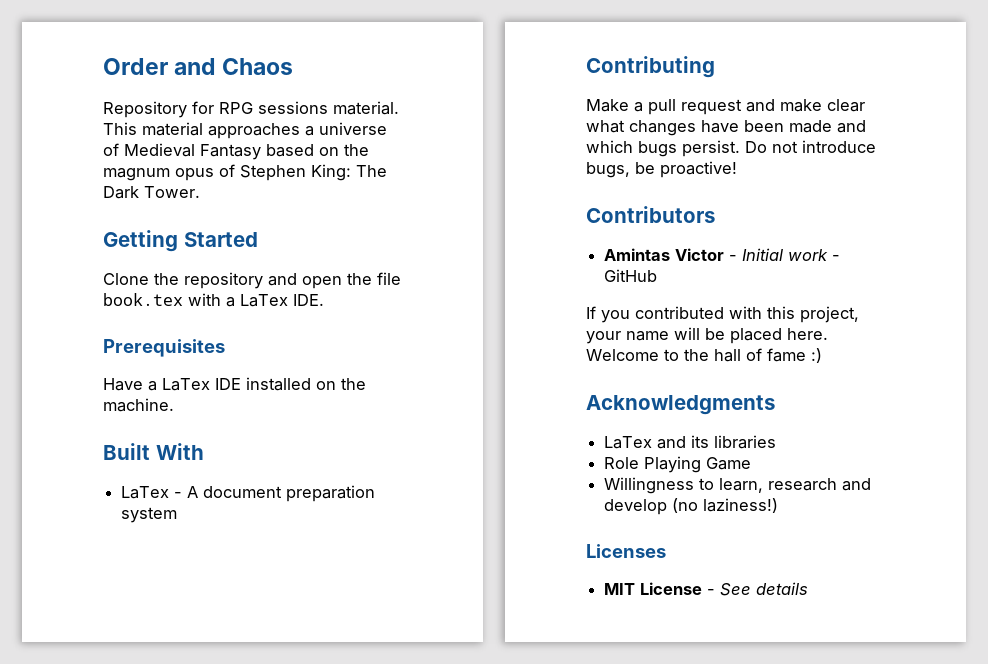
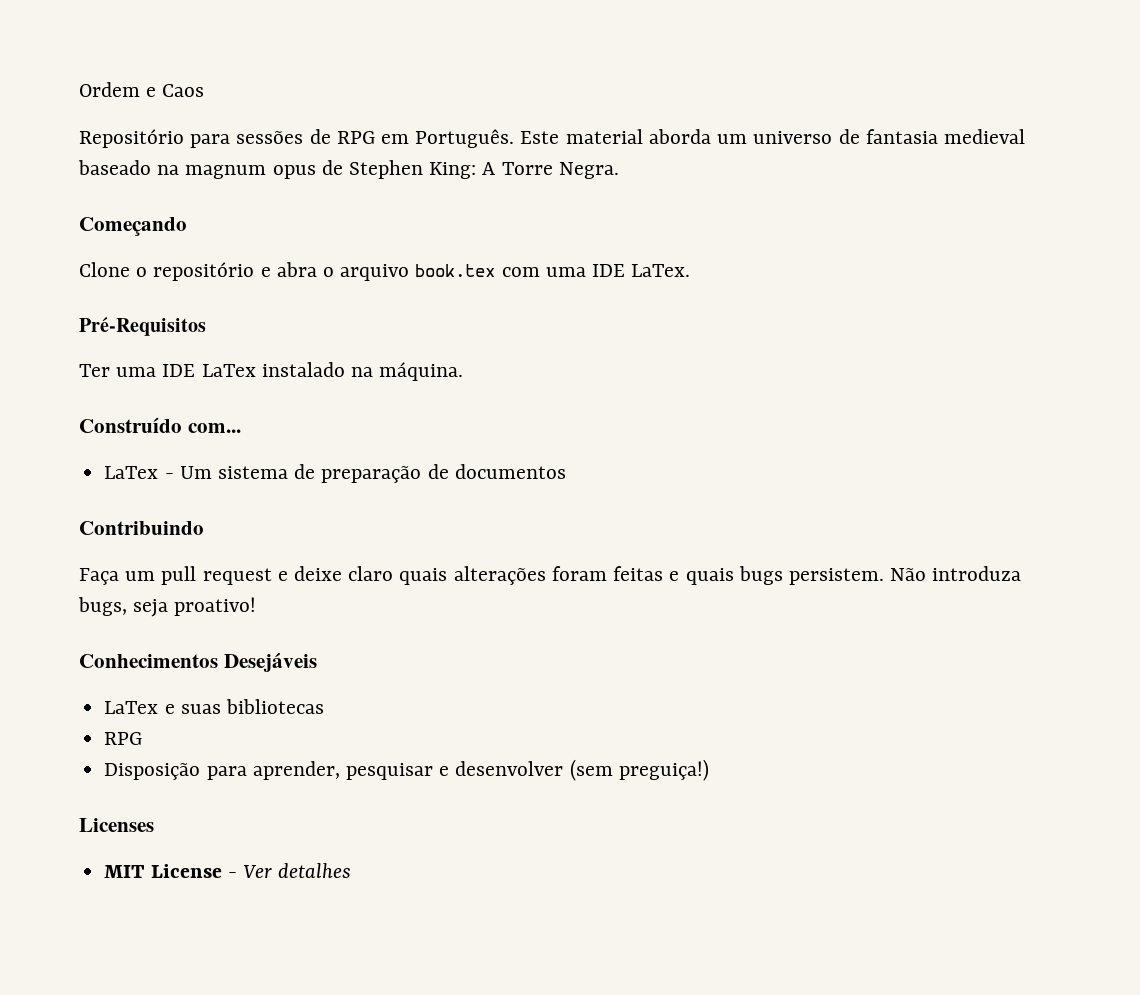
- Order and Chaos
- Repository for RPG sessions material. This material approaches a universe of Medieval Fantasy based on the magnum opus of Stephen King: The Dark Tower.
- Getting Started
- Clone the repository and open the file book.tex with a LaTex IDE.
- Prerequisites
- Have a LaTex IDE installed on the machine.
- Built With
- LaTex - A document preparation system
- Contributing
- Make a pull request and make clear what changes have been made and which bugs persist. Do not introduce bugs, be proactive!
- Contributors
- Amintas Victor - Initial work - GitHub
- If you contributed with this project, your name will be placed here. Welcome to the hall of fame :)
- Acknowledgments
- LaTex and its libraries
- Role Playing Game
- Willingness to learn, research and develop (no laziness!)
+ Ordem e Caos
+ Repositório para sessões de RPG em Português. Este material aborda um universo de fantasia medieval baseado na magnum opus de Stephen King: A Torre Negra.
+ Começando
+ Clone o repositório e abra o arquivo book.tex com uma IDE LaTex.
+ Pré-Requisitos
+ Ter uma IDE LaTex instalado na máquina.
+ Construído com...
+ LaTex - Um sistema de preparação de documentos
+ Contribuindo
+ Faça um pull request e deixe claro quais alterações foram feitas e quais bugs persistem. Não introduza bugs, seja proativo!
+ Conhecimentos Desejáveis
+ LaTex e suas bibliotecas
+ RPG
+ Disposição para aprender, pesquisar e desenvolver (sem preguiça!)
- MIT License - See details
+ MIT License - Ver detalhes

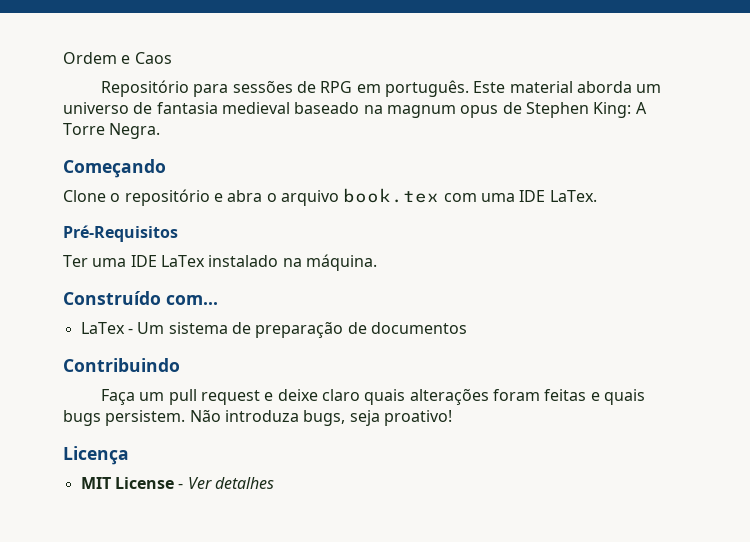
- Repositório para sessões de RPG em Português.
+ Repositório para sessões de RPG em português.
- Conhecimentos Desejáveis
- LaTex e suas bibliotecas
- RPG
- Disposição para aprender, pesquisar e desenvolver (sem preguiça!)
- Licenses
+ Licença

